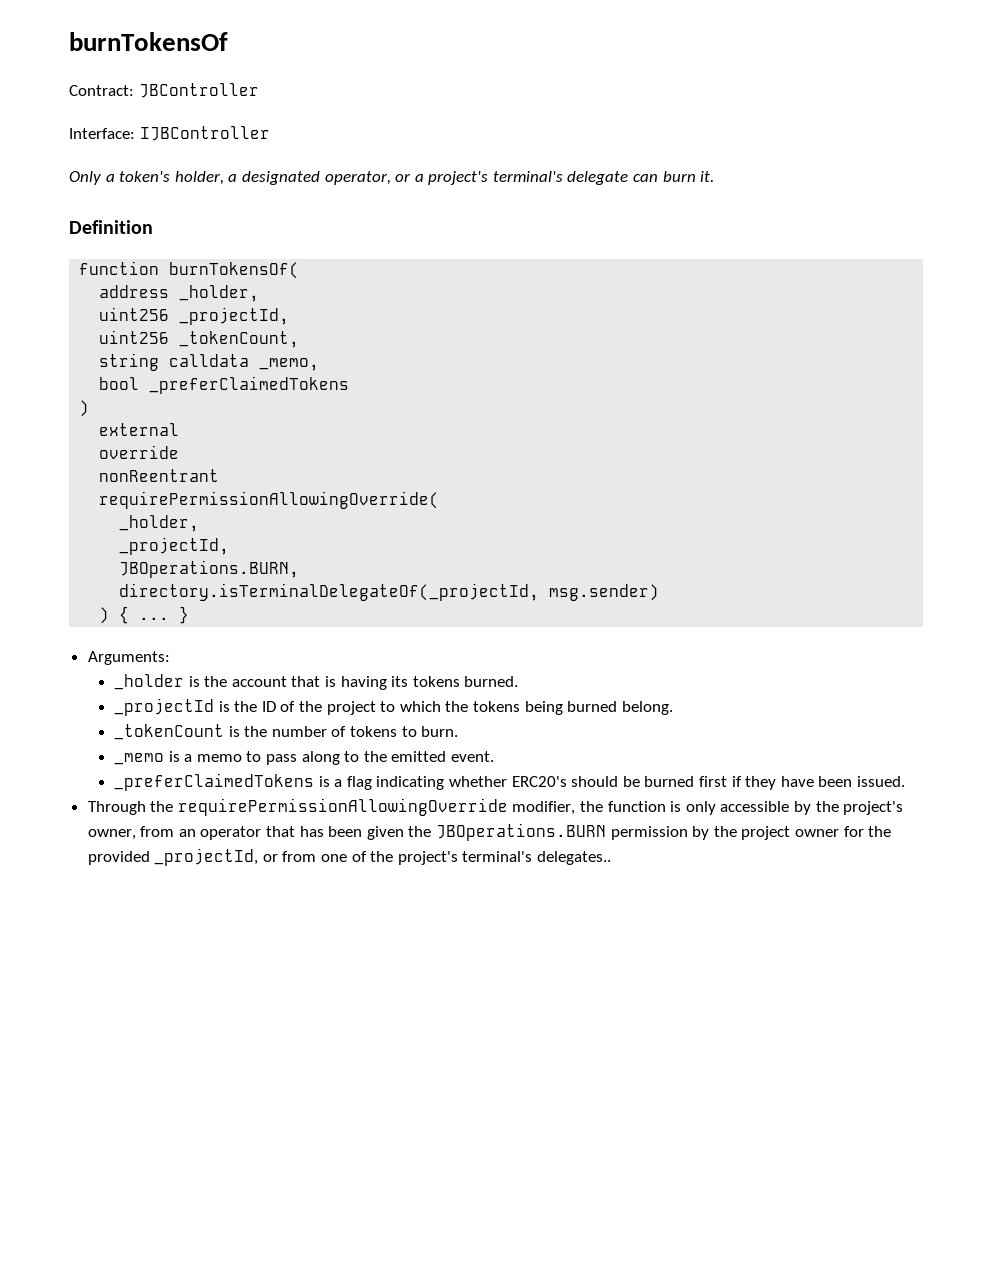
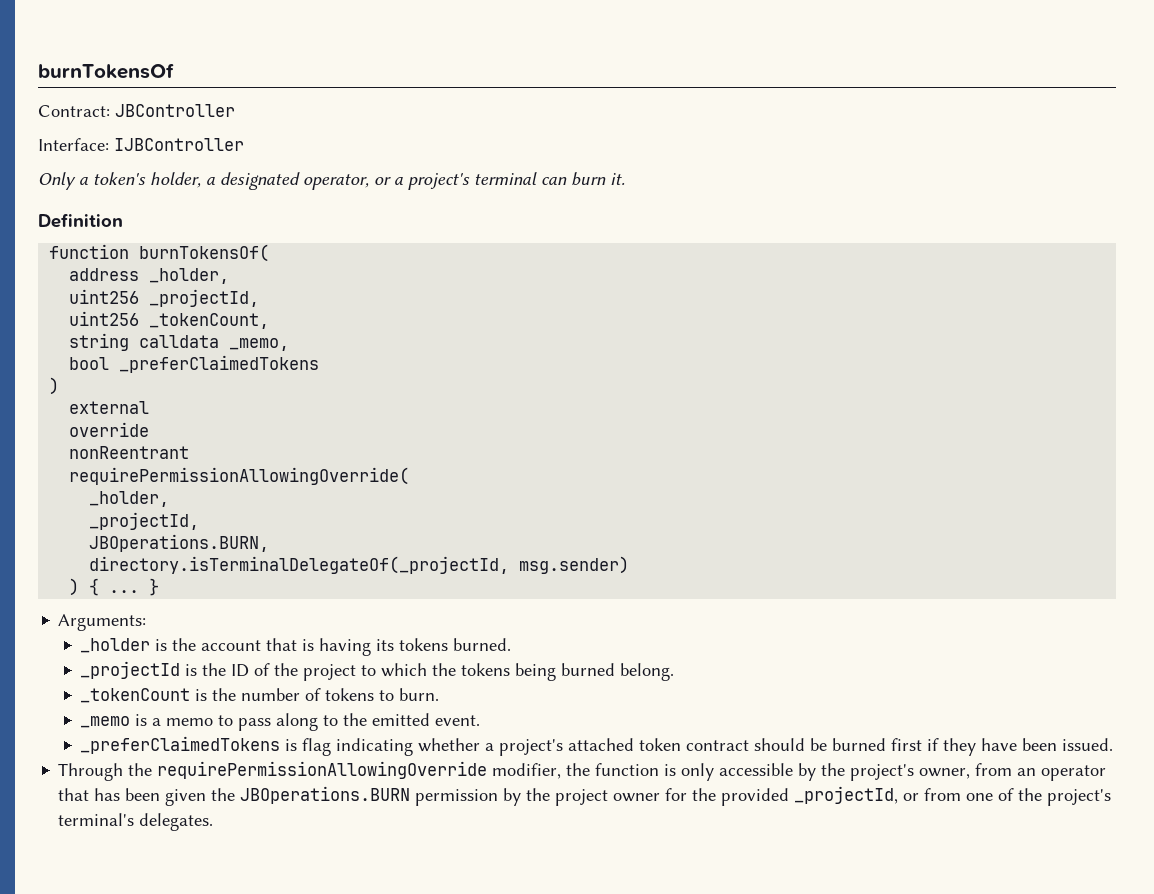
- Only a token's holder, a designated operator, or a project's terminal's delegate can burn it.
+ Only a token's holder, a designated operator, or a project's terminal can burn it.
- _preferClaimedTokens is a flag indicating whether ERC20's should be burned first if they have been issued.
+ _preferClaimedTokens is flag indicating whether a project's attached token contract should be burned first if they have been issued.
- Through the requirePermissionAllowingOverride modifier, the function is only accessible by the project's owner, from an operator that has been given the JBOperations.BURN permission by the project owner for the provided _projectId, or from one of the project's terminal's delegates..
+ Through the requirePermissionAllowingOverride modifier, the function is only accessible by the project's owner, from an operator that has been given the JBOperations.BURN permission by the project owner for the provided _projectId, or from one of the project's terminal's delegates.

